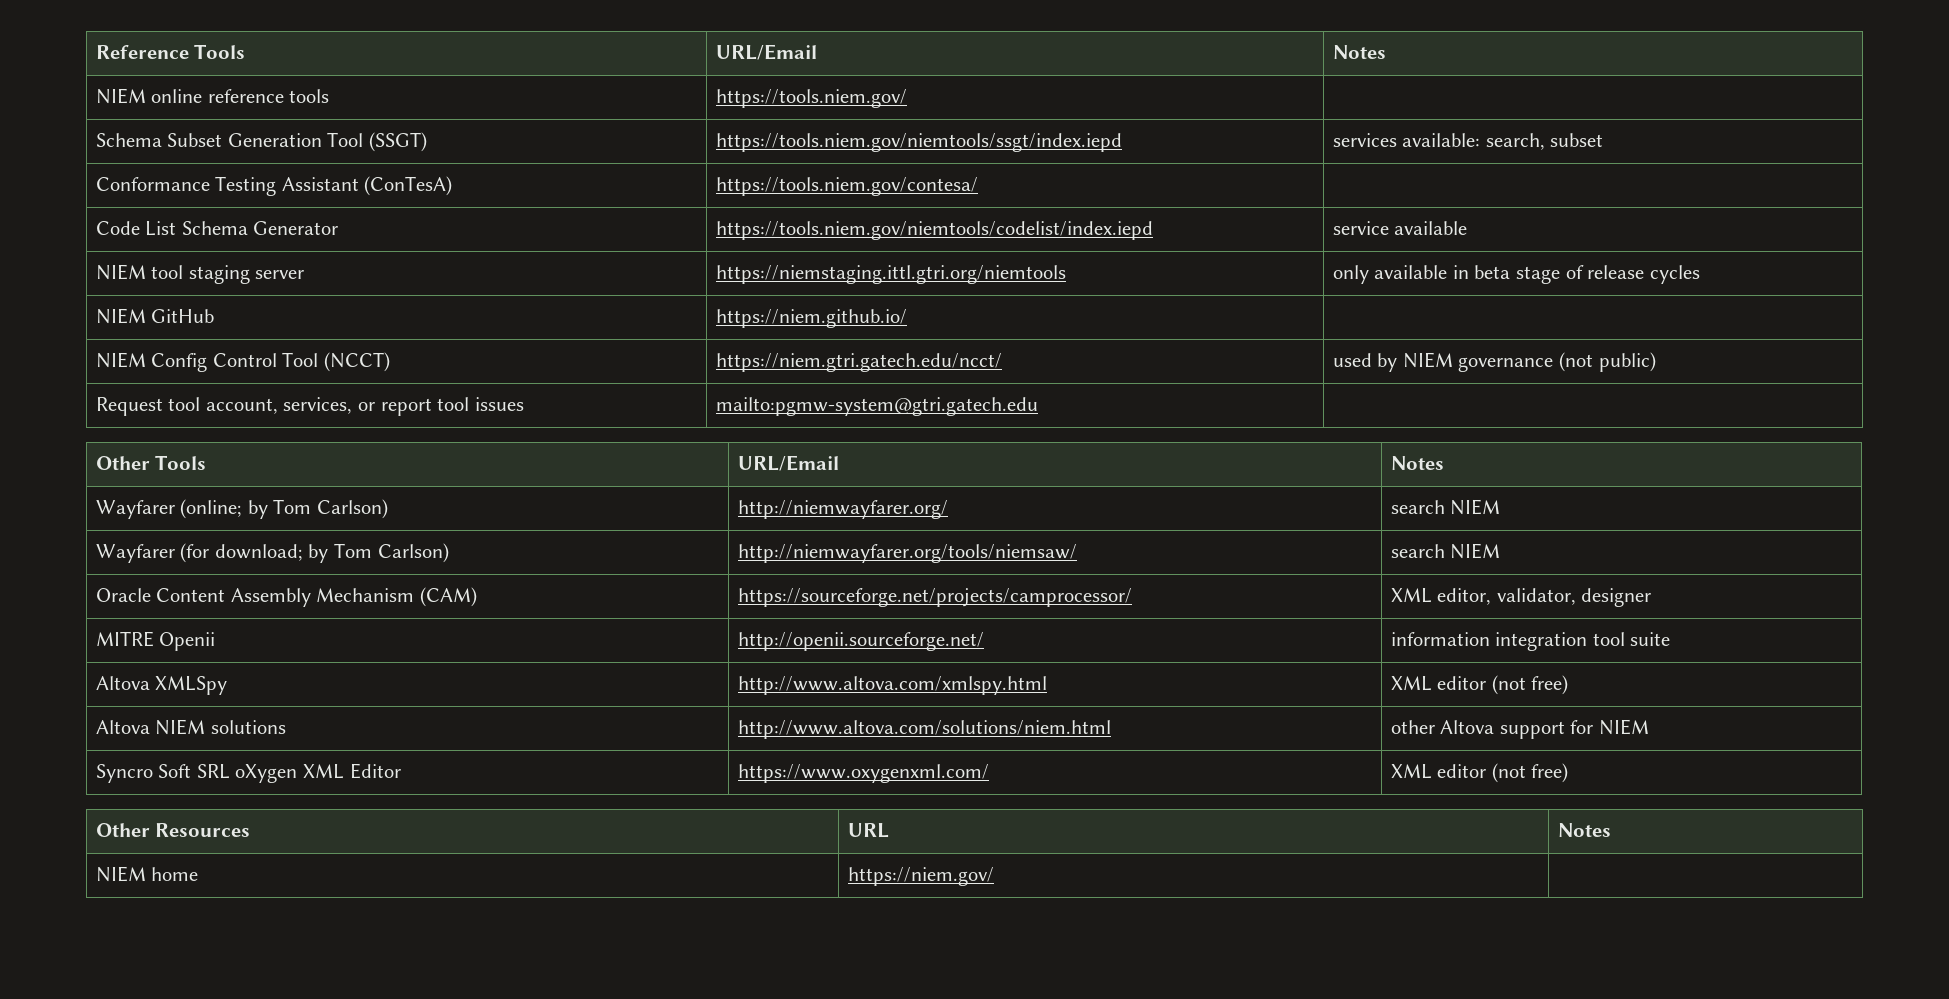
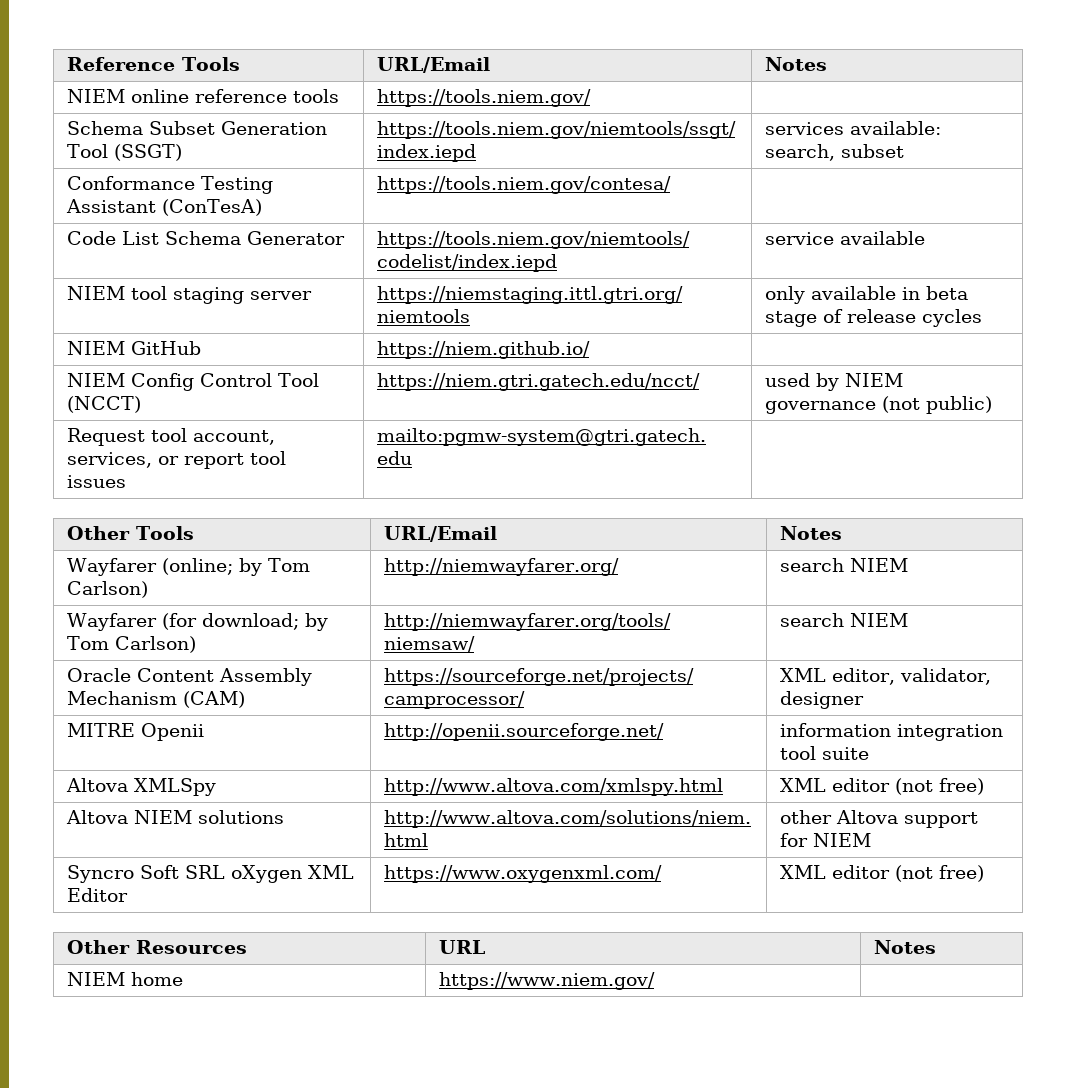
- NIEM home | https://niem.gov/ |
+ NIEM home | https://www.niem.gov/ |

